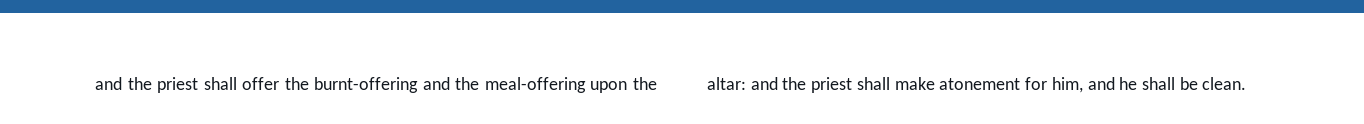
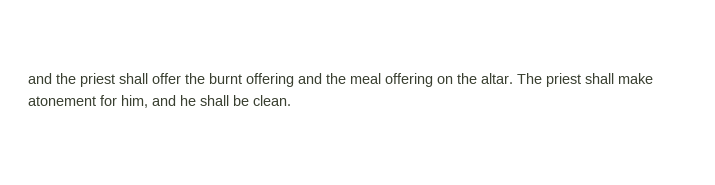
- and the priest shall offer the burnt-offering and the meal-offering upon the altar: and the priest shall make atonement for him, and he shall be clean.
+ and the priest shall offer the burnt offering and the meal offering on the altar. The priest shall make atonement for him, and he shall be clean.

